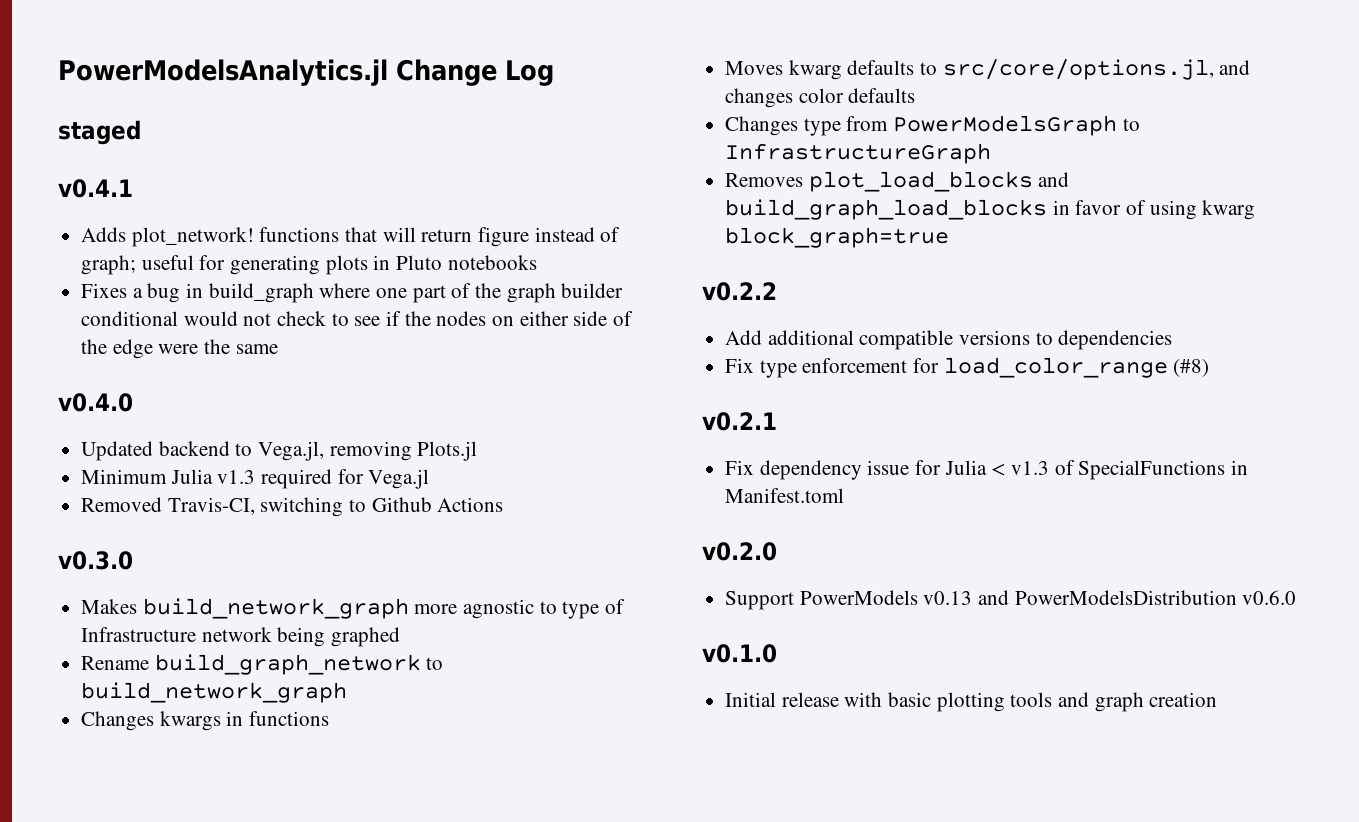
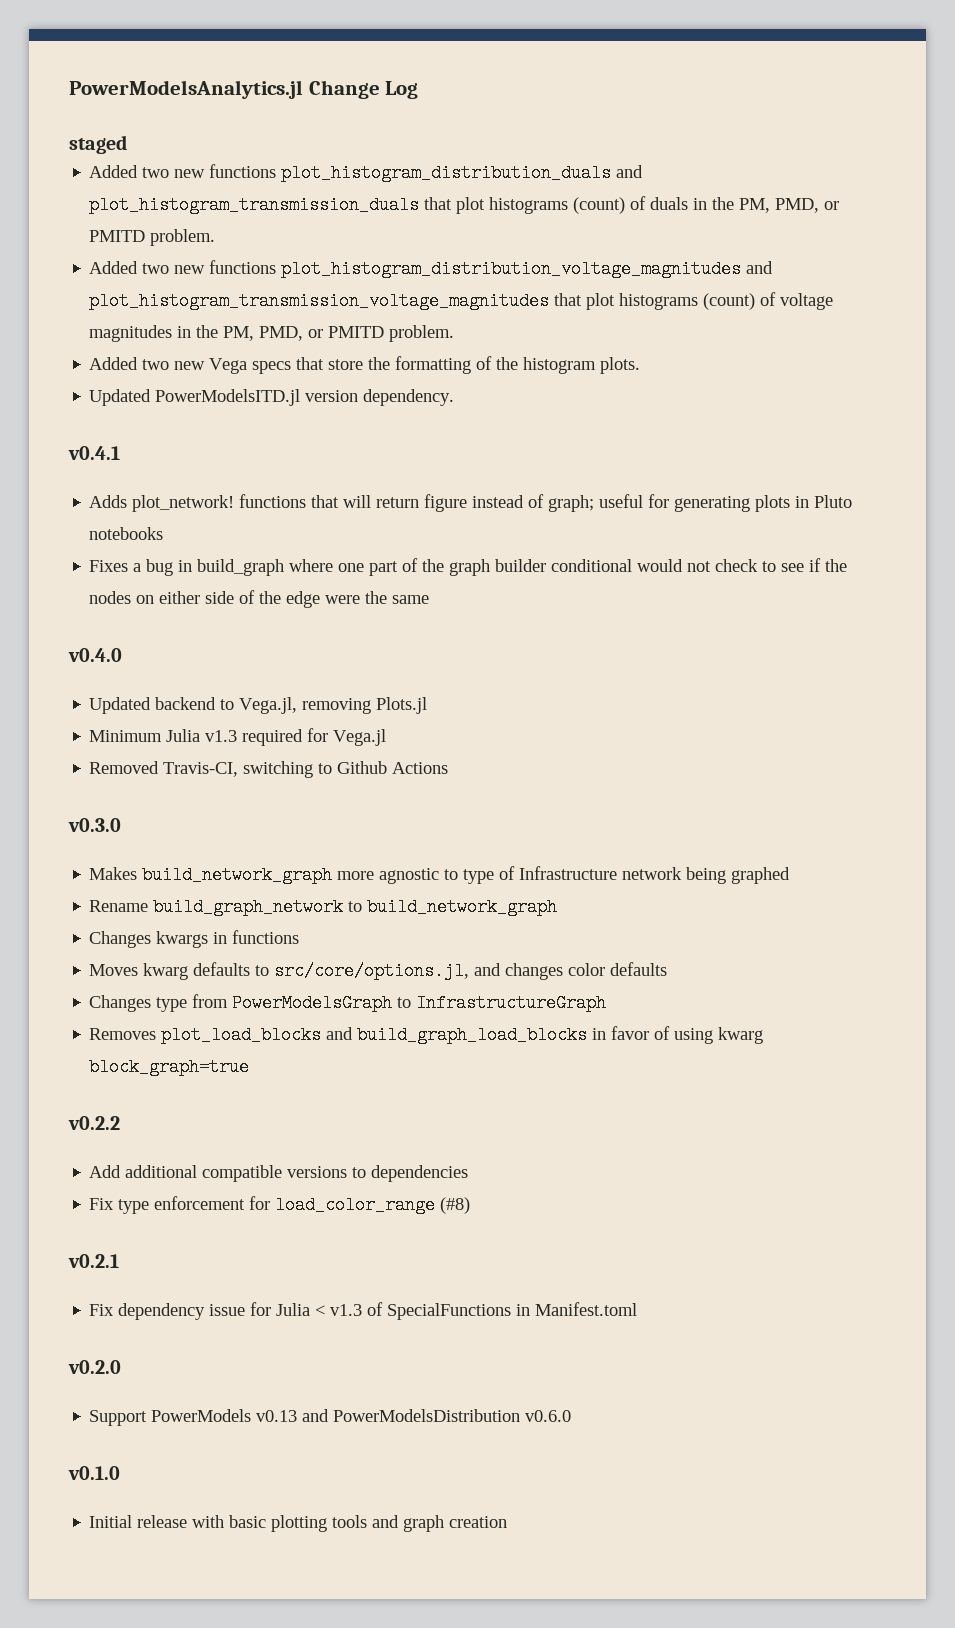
+ Added two new functions plot_histogram_distribution_duals and plot_histogram_transmission_duals that plot histograms (count) of duals in the PM, PMD, or PMITD problem.
+ Added two new functions plot_histogram_distribution_voltage_magnitudes and plot_histogram_transmission_voltage_magnitudes that plot histograms (count) of voltage magnitudes in the PM, PMD, or PMITD problem.
+ Added two new Vega specs that store the formatting of the histogram plots.
+ Updated PowerModelsITD.jl version dependency.

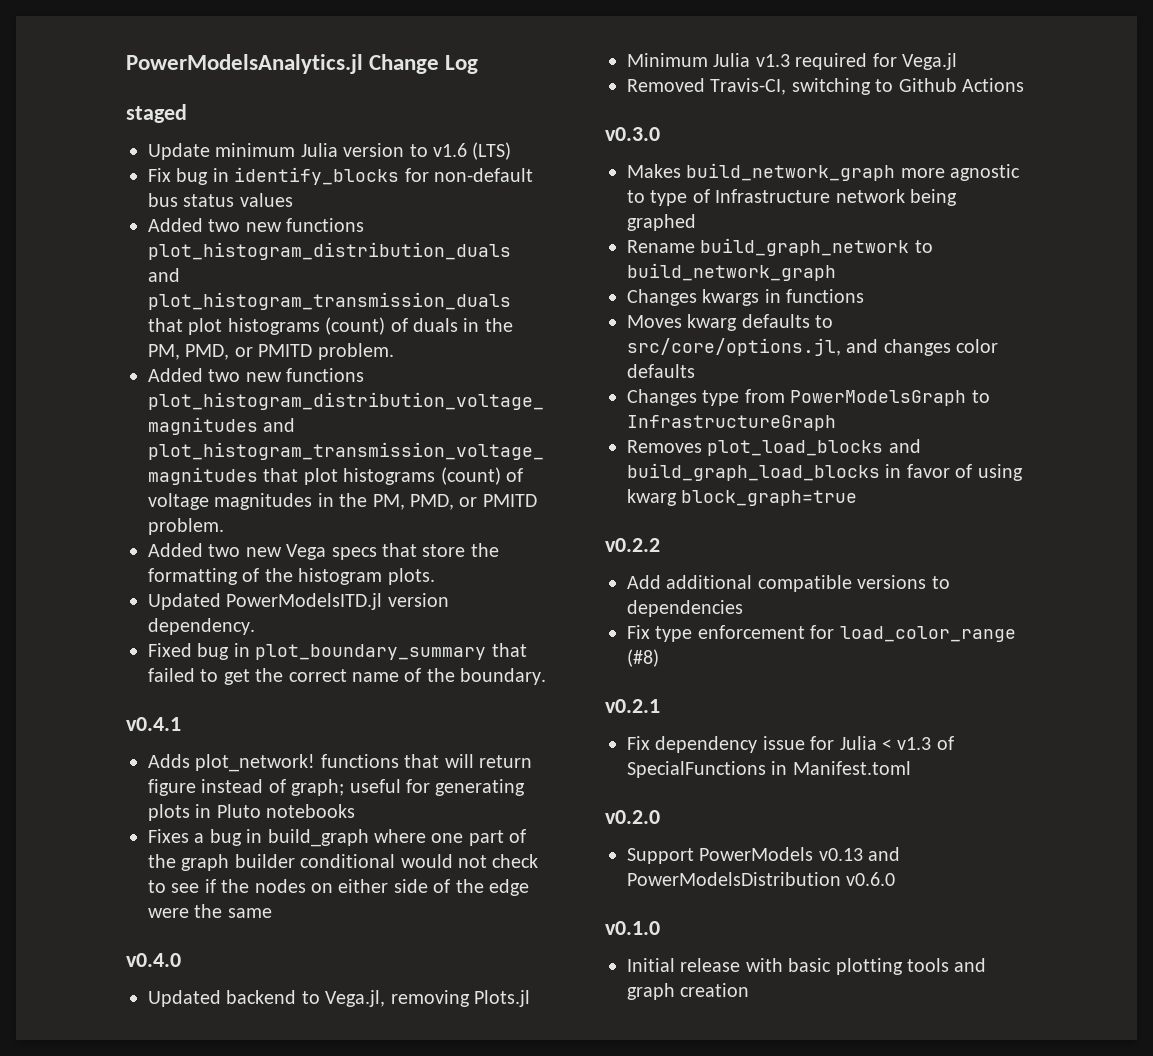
+ Update minimum Julia version to v1.6 (LTS)
+ Fix bug in identify_blocks for non-default bus status values
+ Fixed bug in plot_boundary_summary that failed to get the correct name of the boundary.

